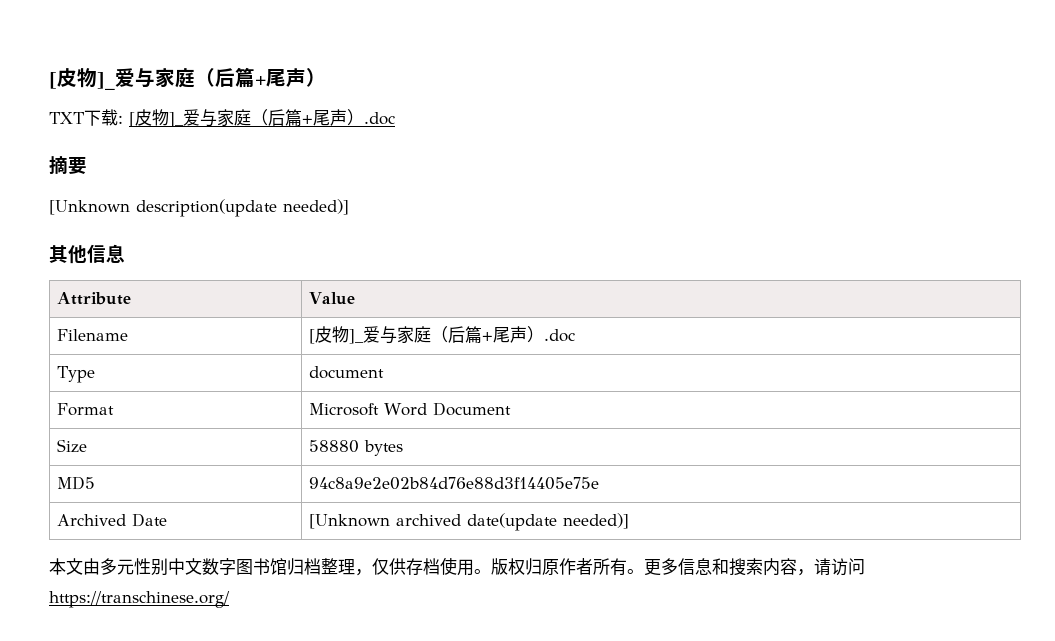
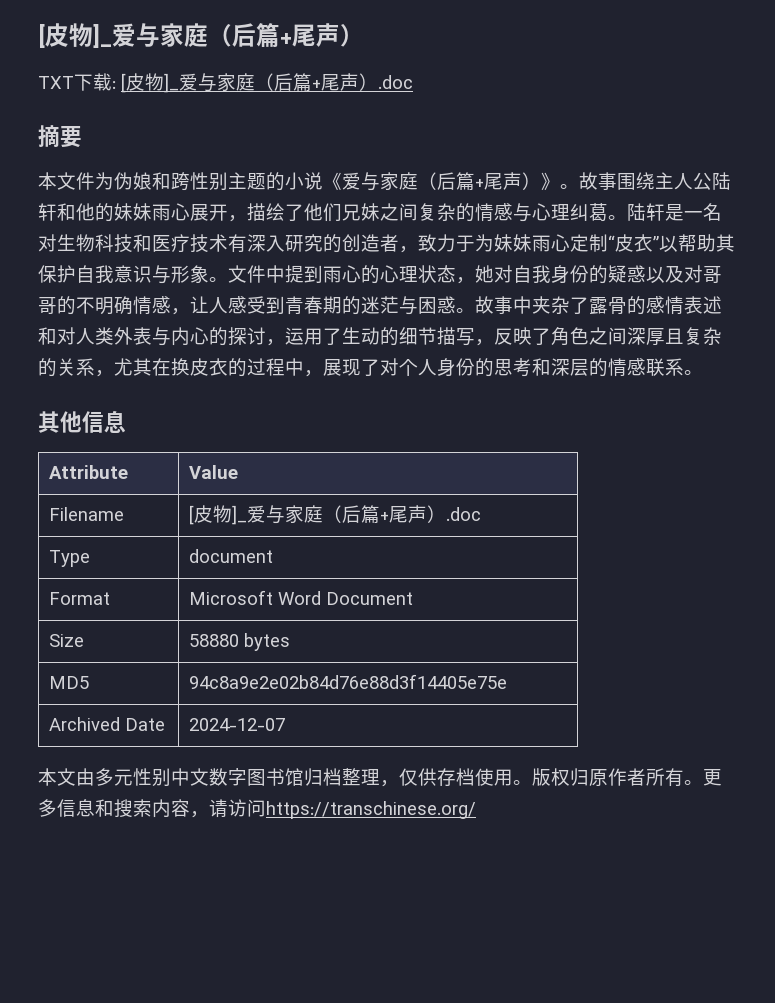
- [Unknown description(update needed)]
+ 本文件为伪娘和跨性别主题的小说《爱与家庭（后篇+尾声）》。故事围绕主人公陆轩和他的妹妹雨心展开，描绘了他们兄妹之间复杂的情感与心理纠葛。陆轩是一名对生物科技和医疗技术有深入研究的创造者，致力于为妹妹雨心定制“皮衣”以帮助其保护自我意识与形象。文件中提到雨心的心理状态，她对自我身份的疑惑以及对哥哥的不明确情感，让人感受到青春期的迷茫与困惑。故事中夹杂了露骨的感情表述和对人类外表与内心的探讨，运用了生动的细节描写，反映了角色之间深厚且复杂的关系，尤其在换皮衣的过程中，展现了对个人身份的思考和深层的情感联系。
- Archived Date | [Unknown archived date(update needed)]
+ Archived Date | 2024-12-07

